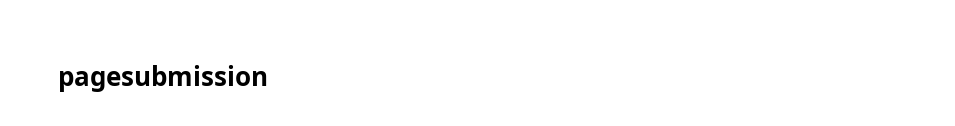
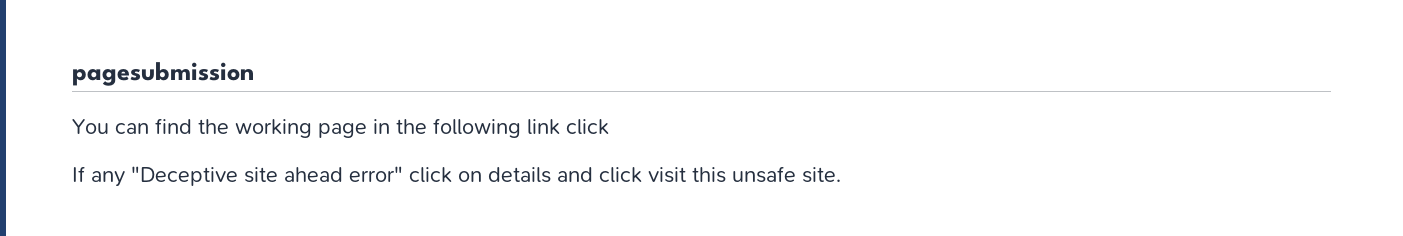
+ You can find the working page in the following link click
+ If any "Deceptive site ahead error" click on details and click visit this unsafe site.

